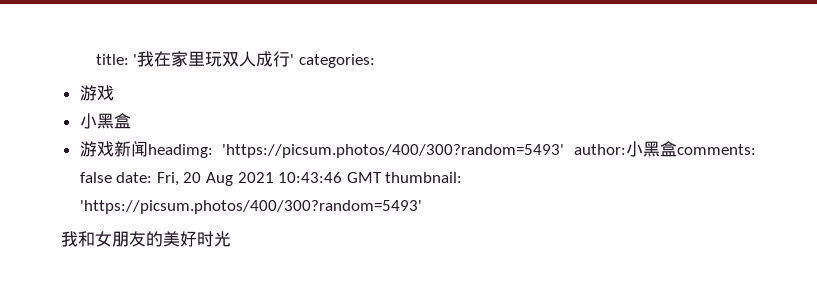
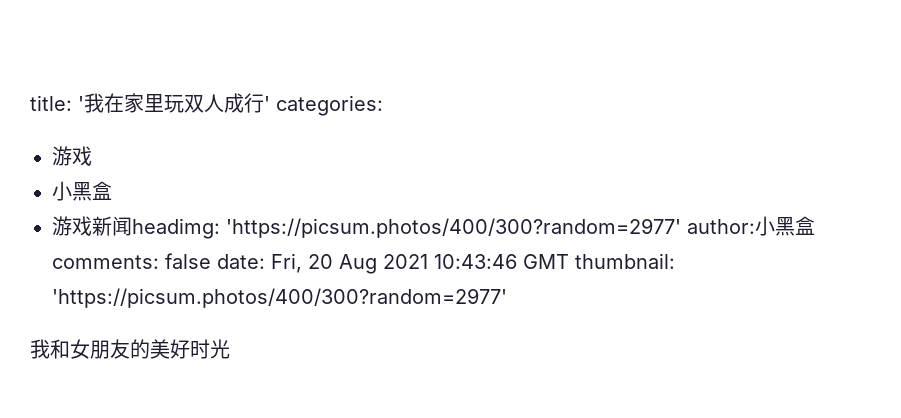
- 游戏新闻headimg: 'https://picsum.photos/400/300?random=5493' author:小黑盒comments: false date: Fri, 20 Aug 2021 10:43:46 GMT thumbnail: 'https://picsum.photos/400/300?random=5493'
+ 游戏新闻headimg: 'https://picsum.photos/400/300?random=2977' author:小黑盒comments: false date: Fri, 20 Aug 2021 10:43:46 GMT thumbnail: 'https://picsum.photos/400/300?random=2977'

